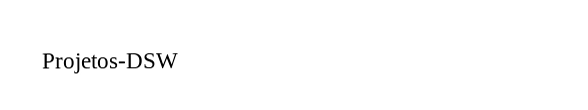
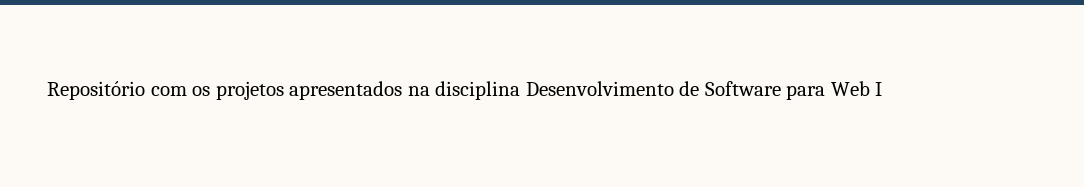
- Projetos-DSW
+ Repositório com os projetos apresentados na disciplina Desenvolvimento de Software para Web I

